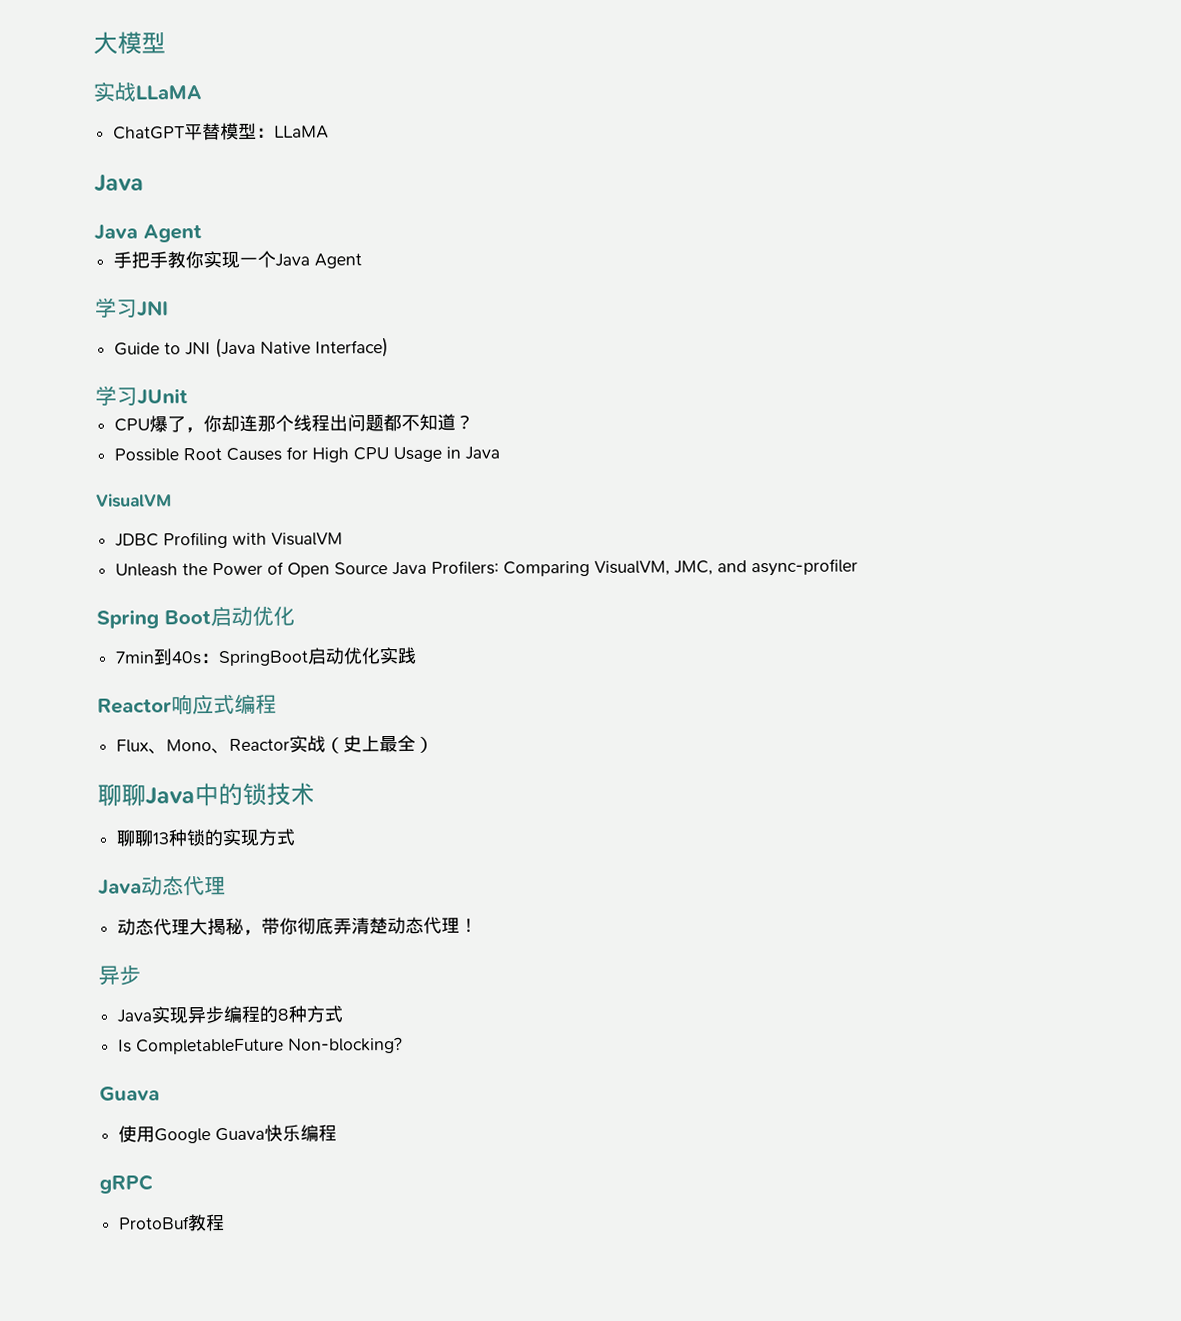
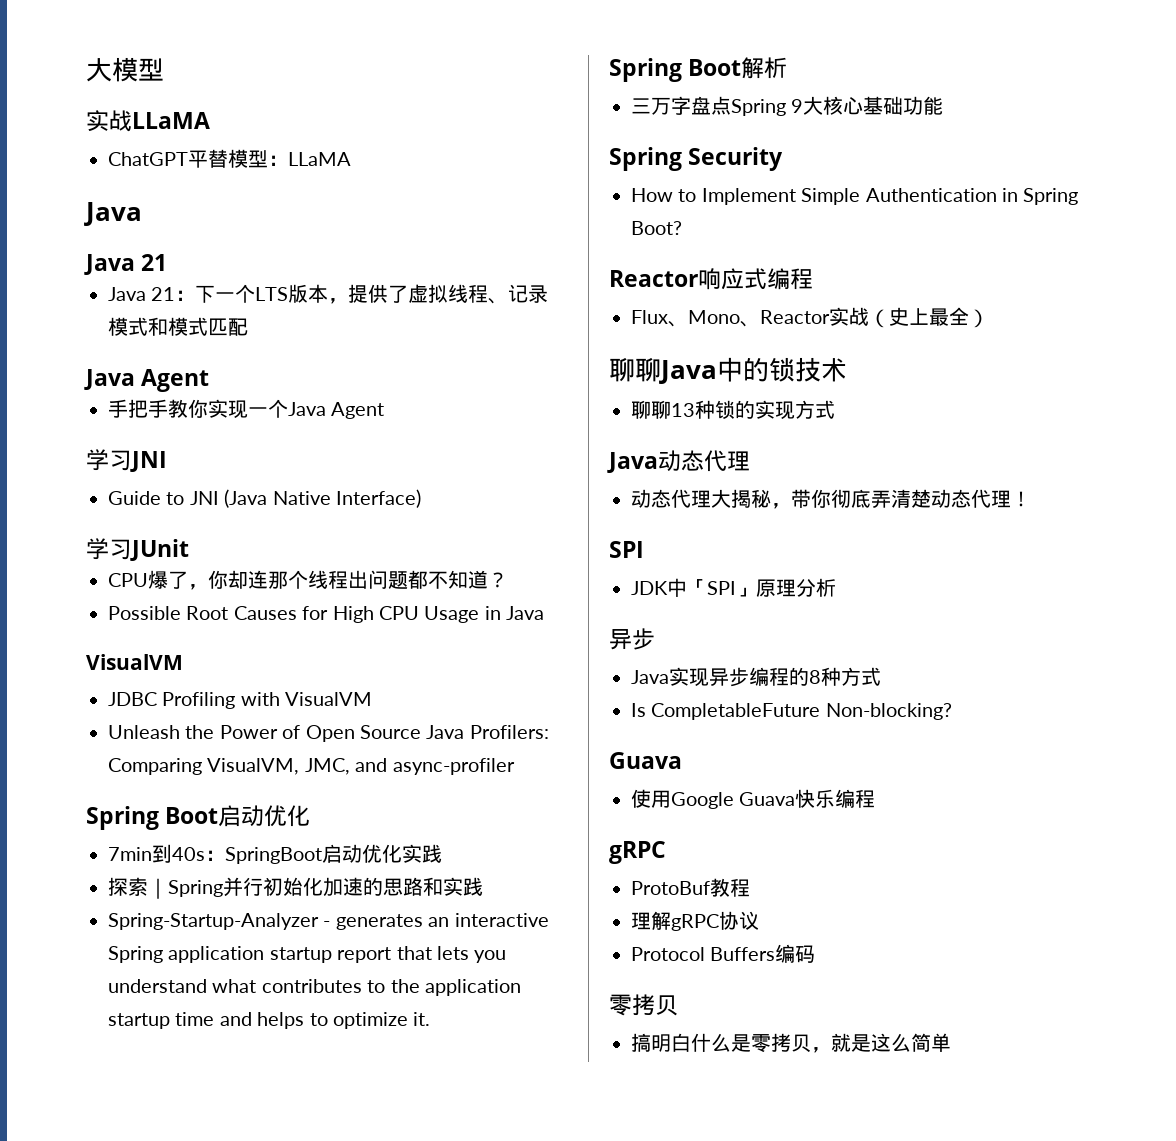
  ChatGPT平替模型：LLaMA
  Java
+ Java 21
+ Java 21：下一个LTS版本，提供了虚拟线程、记录模式和模式匹配
+ 探索｜Spring并行初始化加速的思路和实践
+ Spring-Startup-Analyzer - generates an interactive Spring application startup report that lets you understand what contributes to the application startup time and helps to optimize it.
+ Spring Boot解析
+ 三万字盘点Spring 9大核心基础功能
+ Spring Security
+ How to Implement Simple Authentication in Spring Boot?
  动态代理大揭秘，带你彻底弄清楚动态代理！
+ SPI
+ JDK中「SPI」原理分析
+ 理解gRPC协议
+ Protocol Buffers编码
+ 零拷贝
+ 搞明白什么是零拷贝，就是这么简单

